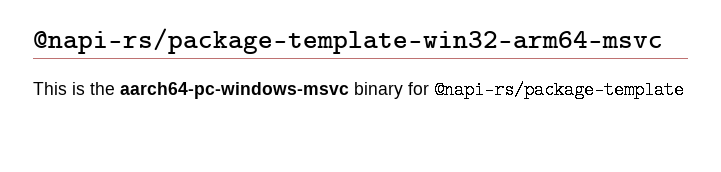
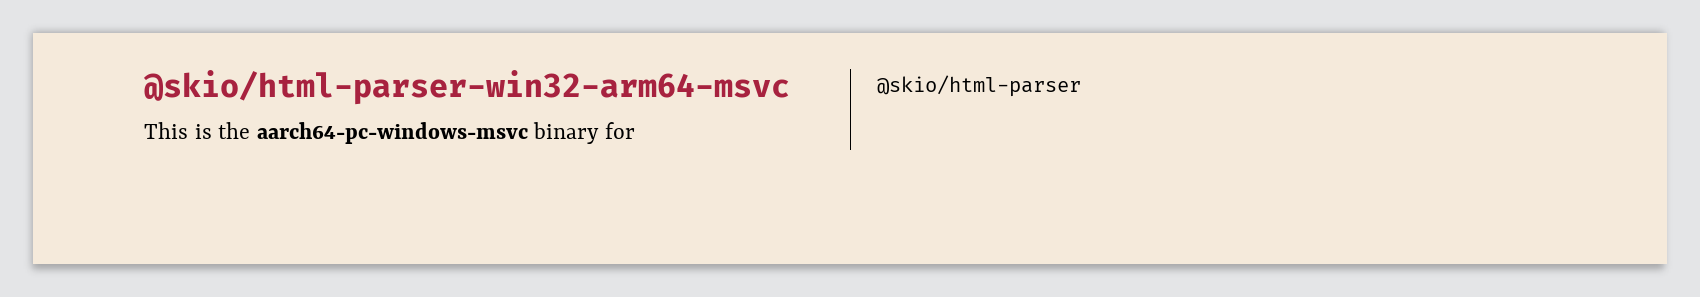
- @napi-rs/package-template-win32-arm64-msvc
+ @skio/html-parser-win32-arm64-msvc
- This is the aarch64-pc-windows-msvc binary for @napi-rs/package-template
+ This is the aarch64-pc-windows-msvc binary for @skio/html-parser

